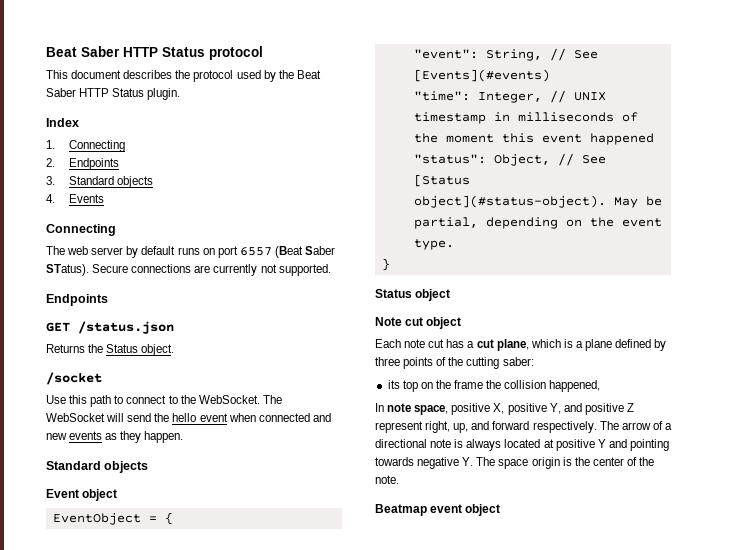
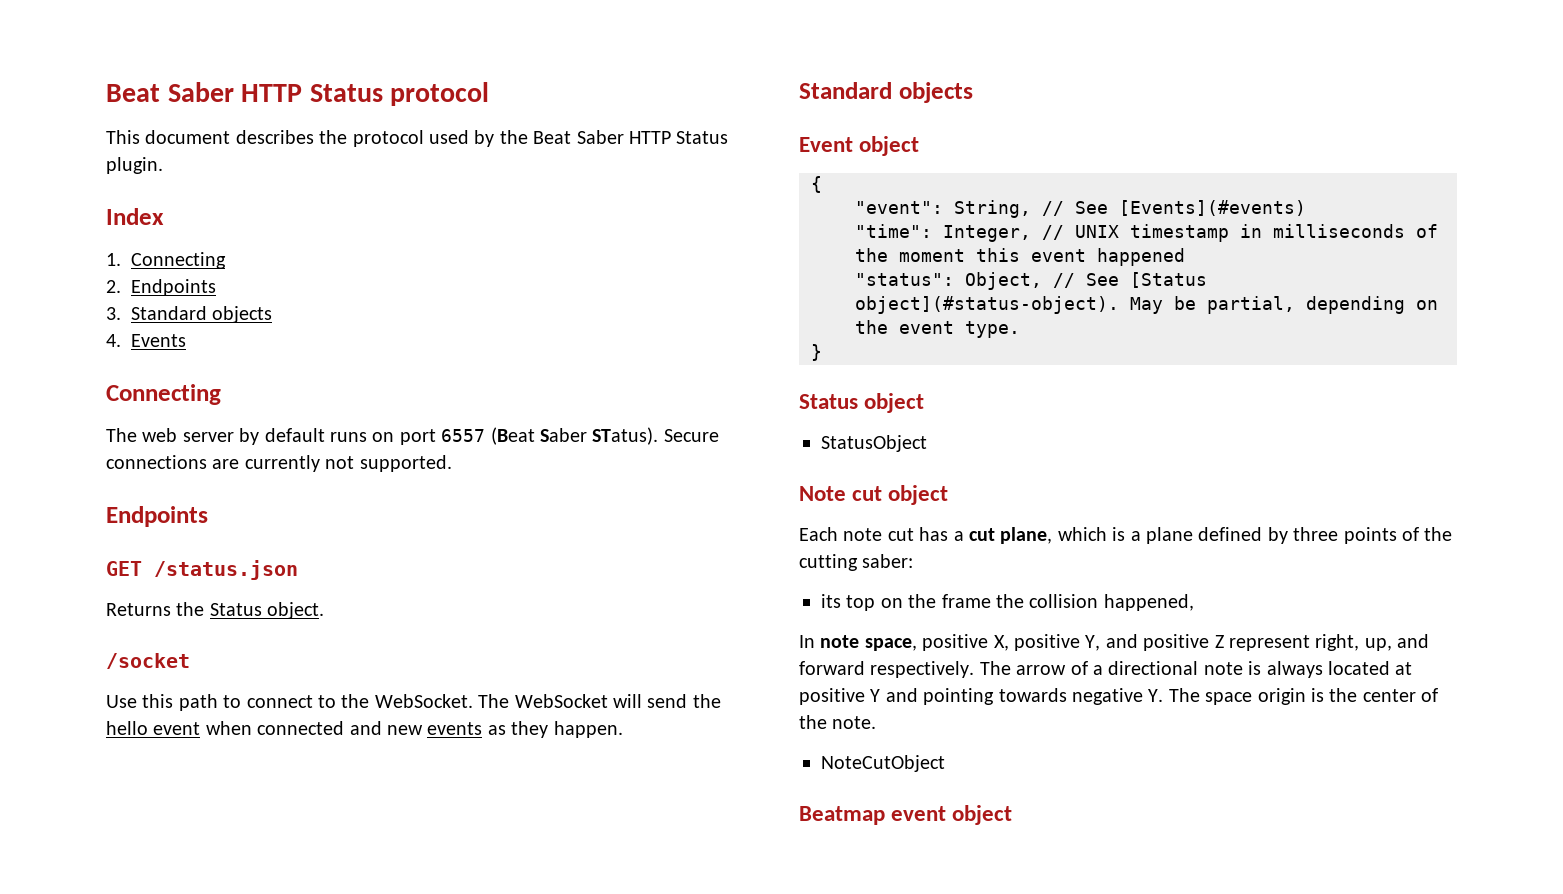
- EventObject = {
+ {
+ StatusObject
+ NoteCutObject

